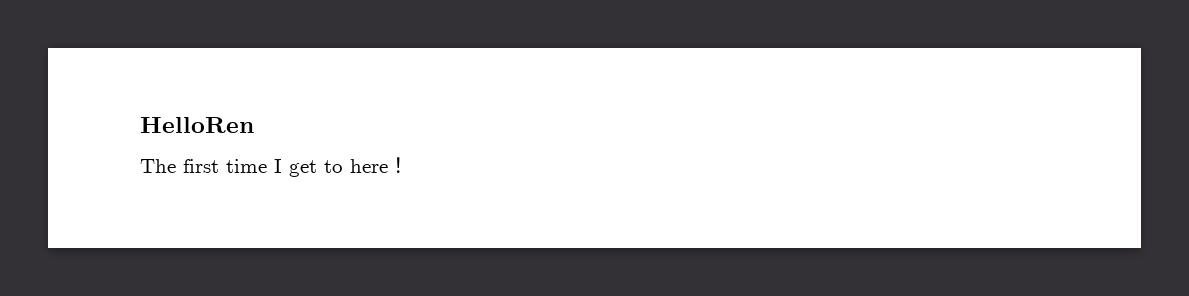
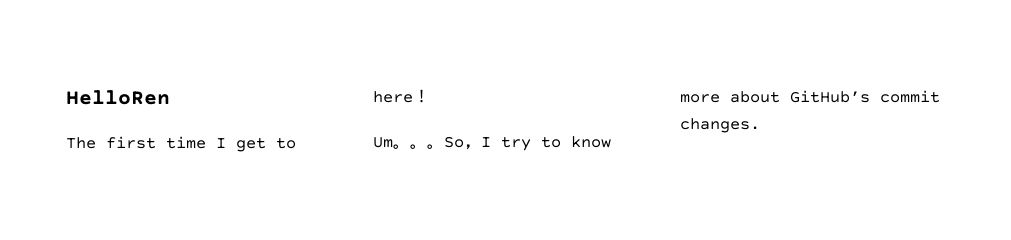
+ Um。。。So，I try to know more about GitHub’s commit changes.

